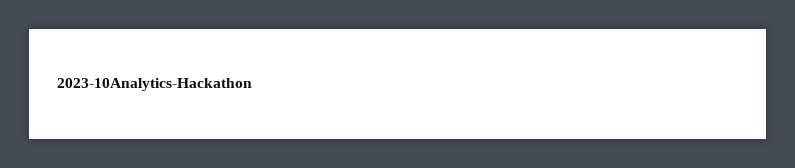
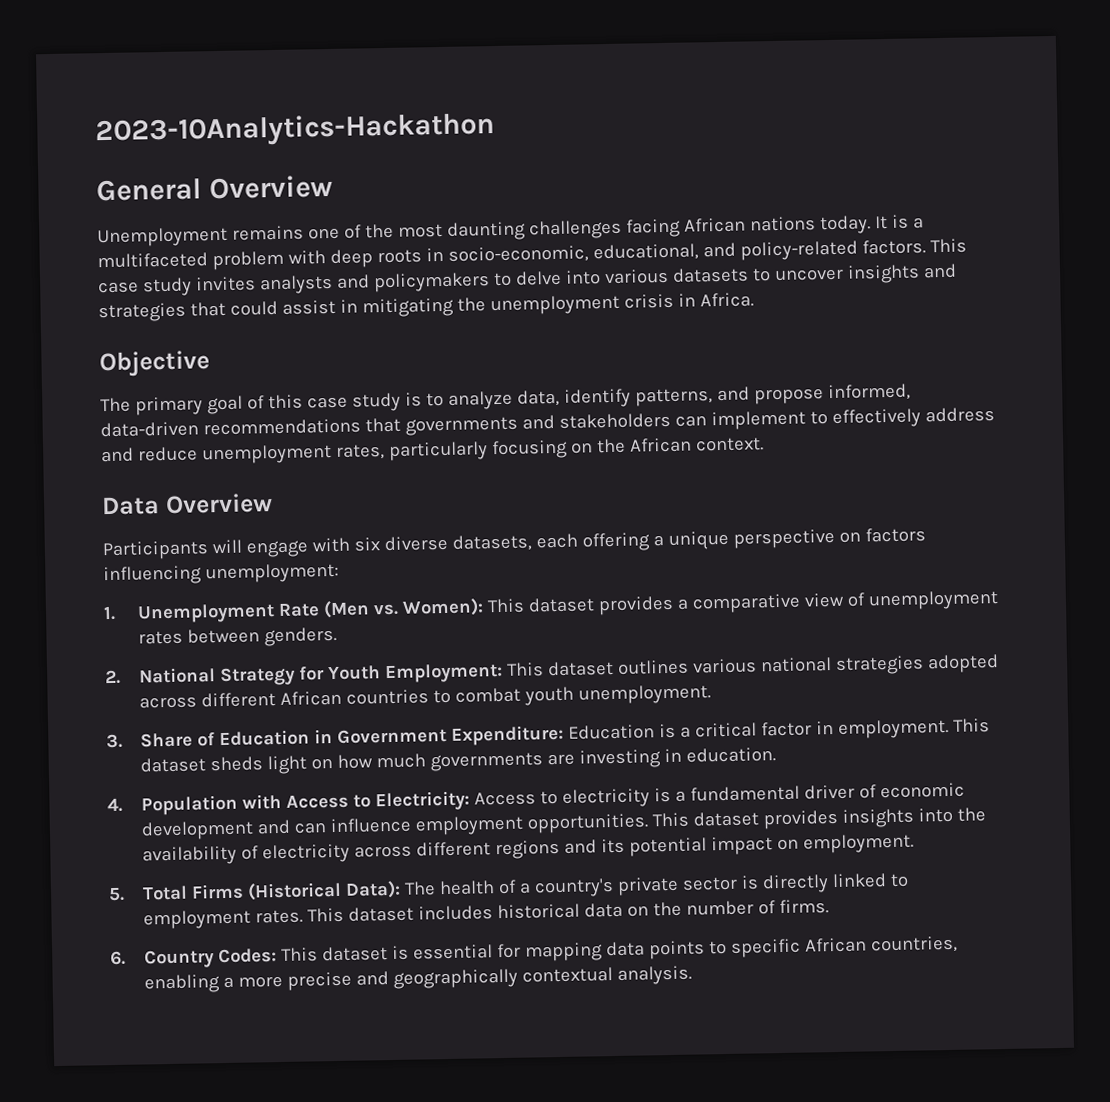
+ General Overview
+ Unemployment remains one of the most daunting challenges facing African nations today. It is a multifaceted problem with deep roots in socio-economic, educational, and policy-related factors. This case study invites analysts and policymakers to delve into various datasets to uncover insights and strategies that could assist in mitigating the unemployment crisis in Africa.
+ Objective
+ The primary goal of this case study is to analyze data, identify patterns, and propose informed, data-driven recommendations that governments and stakeholders can implement to effectively address and reduce unemployment rates, particularly focusing on the African context.
+ Data Overview
+ Participants will engage with six diverse datasets, each offering a unique perspective on factors influencing unemployment:
+ 1. Unemployment Rate (Men vs. Women): This dataset provides a comparative view of unemployment rates between genders.
+ 2. National Strategy for Youth Employment: This dataset outlines various national strategies adopted across different African countries to combat youth unemployment.
+ 3. Share of Education in Government Expenditure: Education is a critical factor in employment. This dataset sheds light on how much governments are investing in education.
+ 4. Population with Access to Electricity: Access to electricity is a fundamental driver of economic development and can influence employment opportunities. This dataset provides insights into the availability of electricity across different regions and its potential impact on employment.
+ 5. Total Firms (Historical Data): The health of a country's private sector is directly linked to employment rates. This dataset includes historical data on the number of firms.
+ 6. Country Codes: This dataset is essential for mapping data points to specific African countries, enabling a more precise and geographically contextual analysis.

